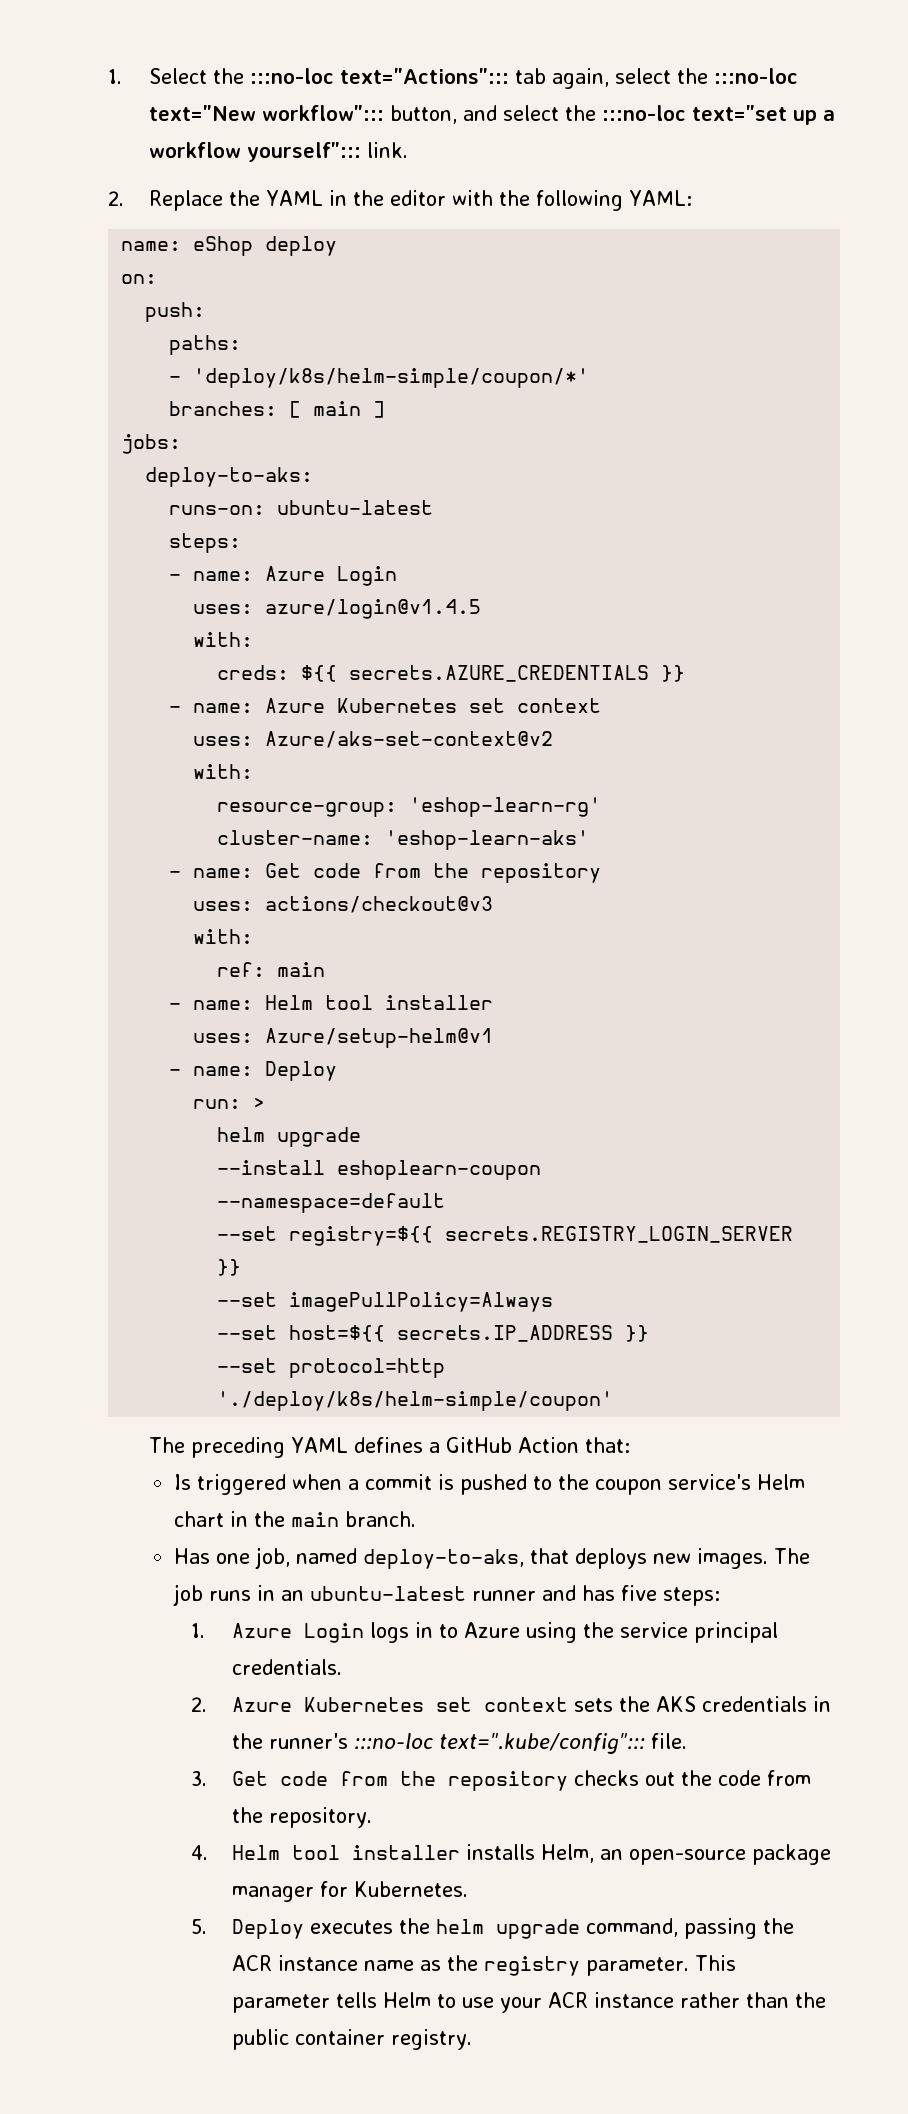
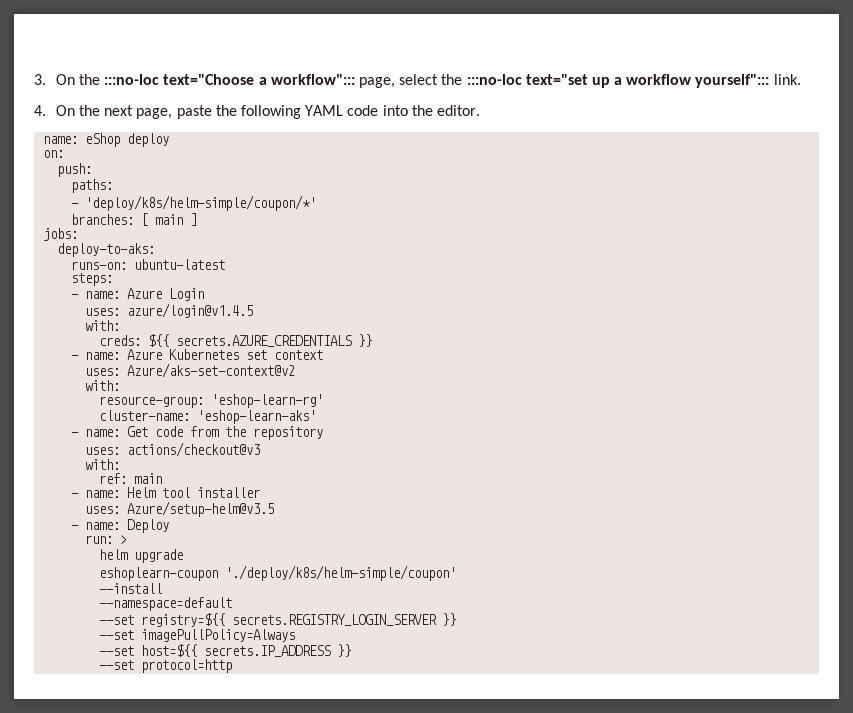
- 1. Select the :::no-loc text="Actions"::: tab again, select the :::no-loc text="New workflow"::: button, and select the :::no-loc text="set up a workflow yourself"::: link.
+ 3. On the :::no-loc text="Choose a workflow"::: page, select the :::no-loc text="set up a workflow yourself"::: link.
- 2. Replace the YAML in the editor with the following YAML:
+ 4. On the next page, paste the following YAML code into the editor.
- uses: Azure/setup-helm@v1
+ uses: Azure/setup-helm@v3.5
+ eshoplearn-coupon './deploy/k8s/helm-simple/coupon'
- --install eshoplearn-coupon
+ --install
- --set protocol=http './deploy/k8s/helm-simple/coupon'
- The preceding YAML defines a GitHub Action that:
- Is triggered when a commit is pushed to the coupon service's Helm chart in the main branch.
- Has one job, named deploy-to-aks, that deploys new images. The job runs in an ubuntu-latest runner and has five steps:
- 1. Azure Login logs in to Azure using the service principal credentials.
- 2. Azure Kubernetes set context sets the AKS credentials in the runner's :::no-loc text=".kube/config"::: file.
- 3. Get code from the repository checks out the code from the repository.
- 4. Helm tool installer installs Helm, an open-source package manager for Kubernetes.
- 5. Deploy executes the helm upgrade command, passing the ACR instance name as the registry parameter. This parameter tells Helm to use your ACR instance rather than the public container registry.
+ --set protocol=http

